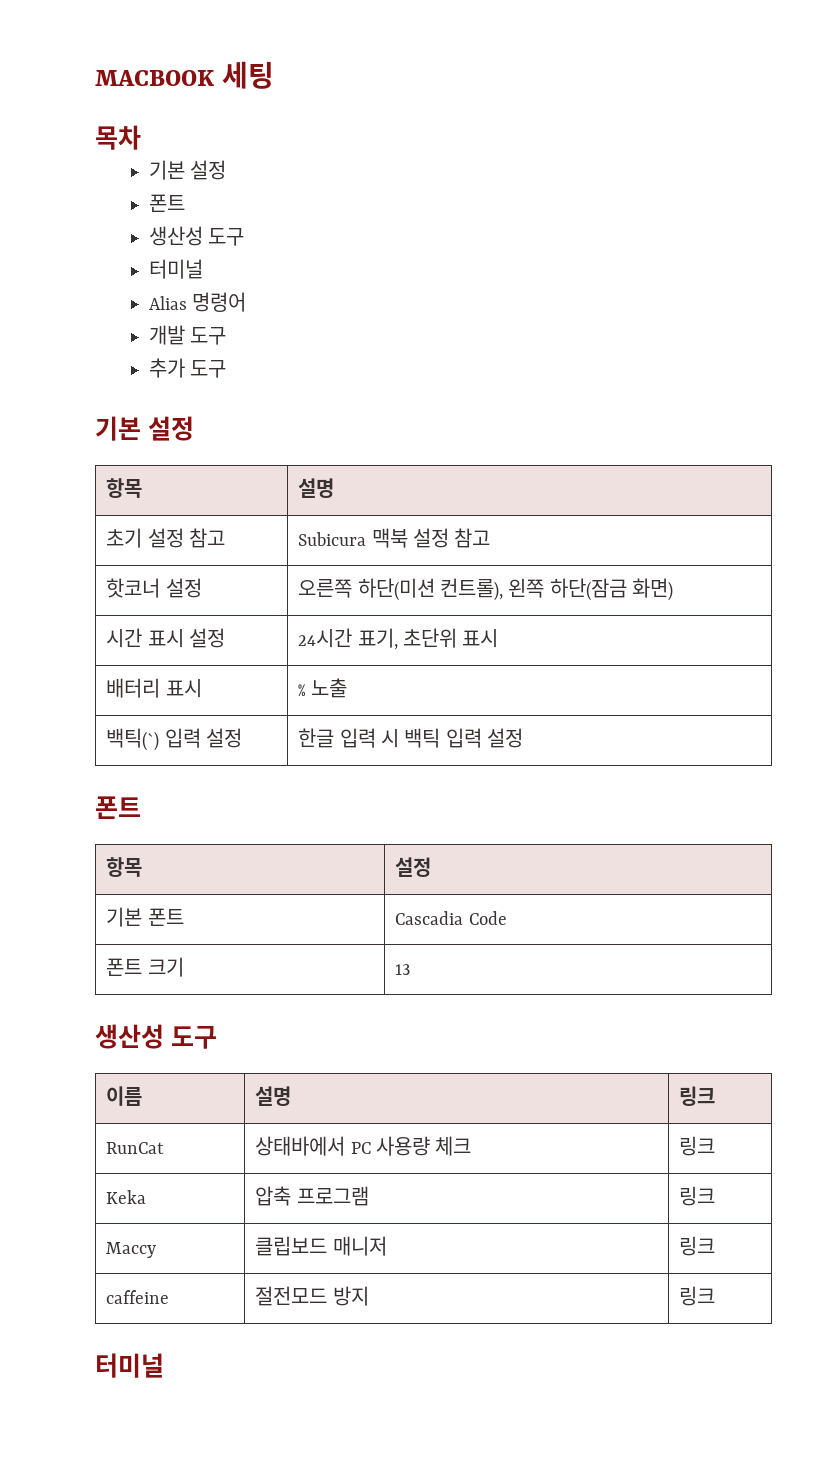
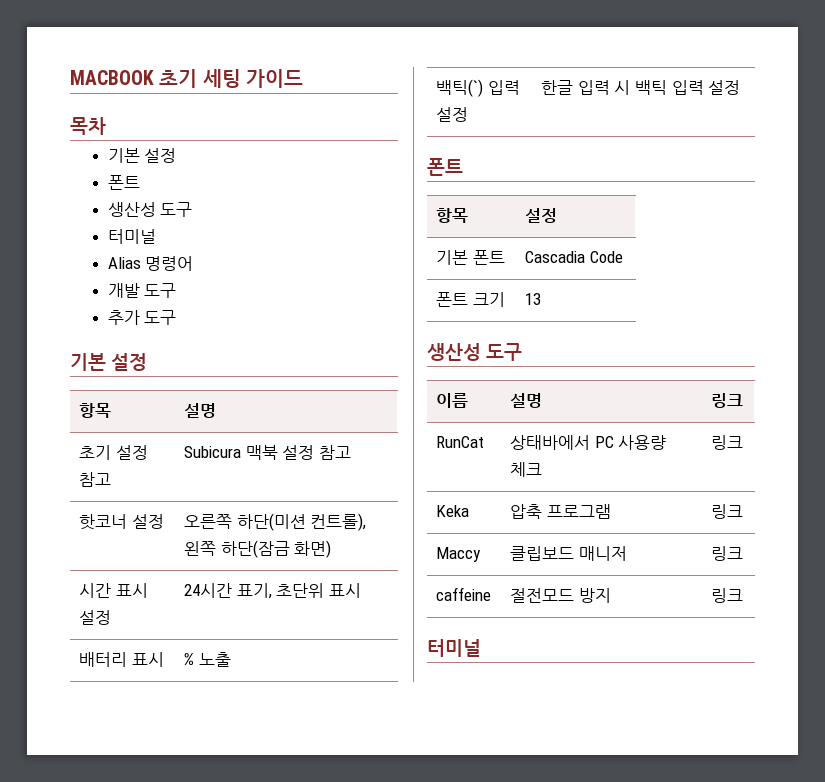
- MACBOOK 세팅
+ MACBOOK 초기 세팅 가이드

